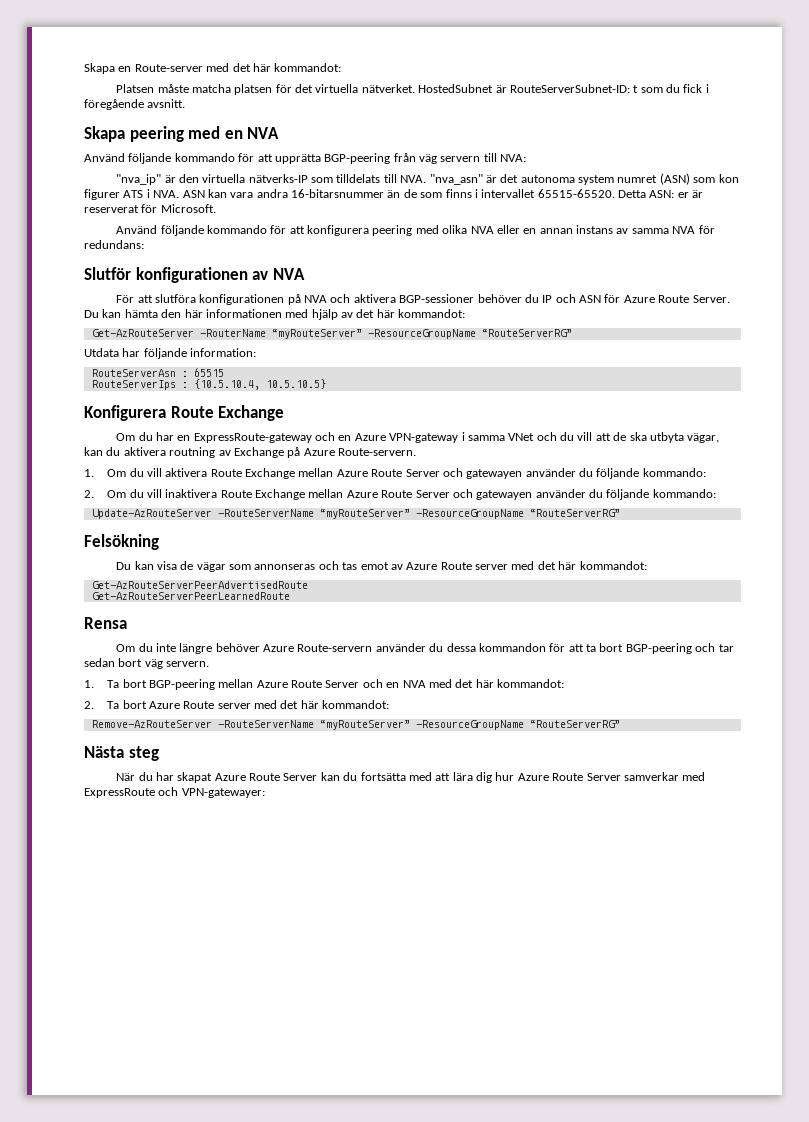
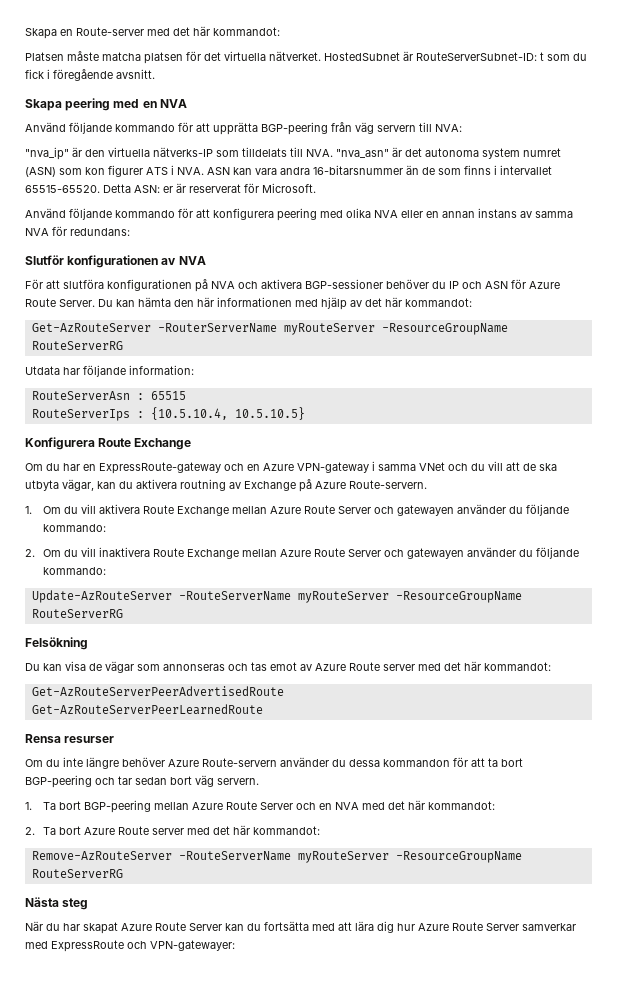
- Get-AzRouteServer -RouterName “myRouteServer” -ResourceGroupName “RouteServerRG”
+ Get-AzRouteServer -RouterServerName myRouteServer -ResourceGroupName RouteServerRG
- Update-AzRouteServer -RouteServerName “myRouteServer” -ResourceGroupName “RouteServerRG”
+ Update-AzRouteServer -RouteServerName myRouteServer -ResourceGroupName RouteServerRG
- Rensa
+ Rensa resurser
- Remove-AzRouteServer -RouteServerName “myRouteServer” -ResourceGroupName “RouteServerRG”
+ Remove-AzRouteServer -RouteServerName myRouteServer -ResourceGroupName RouteServerRG

